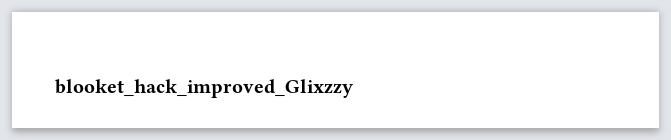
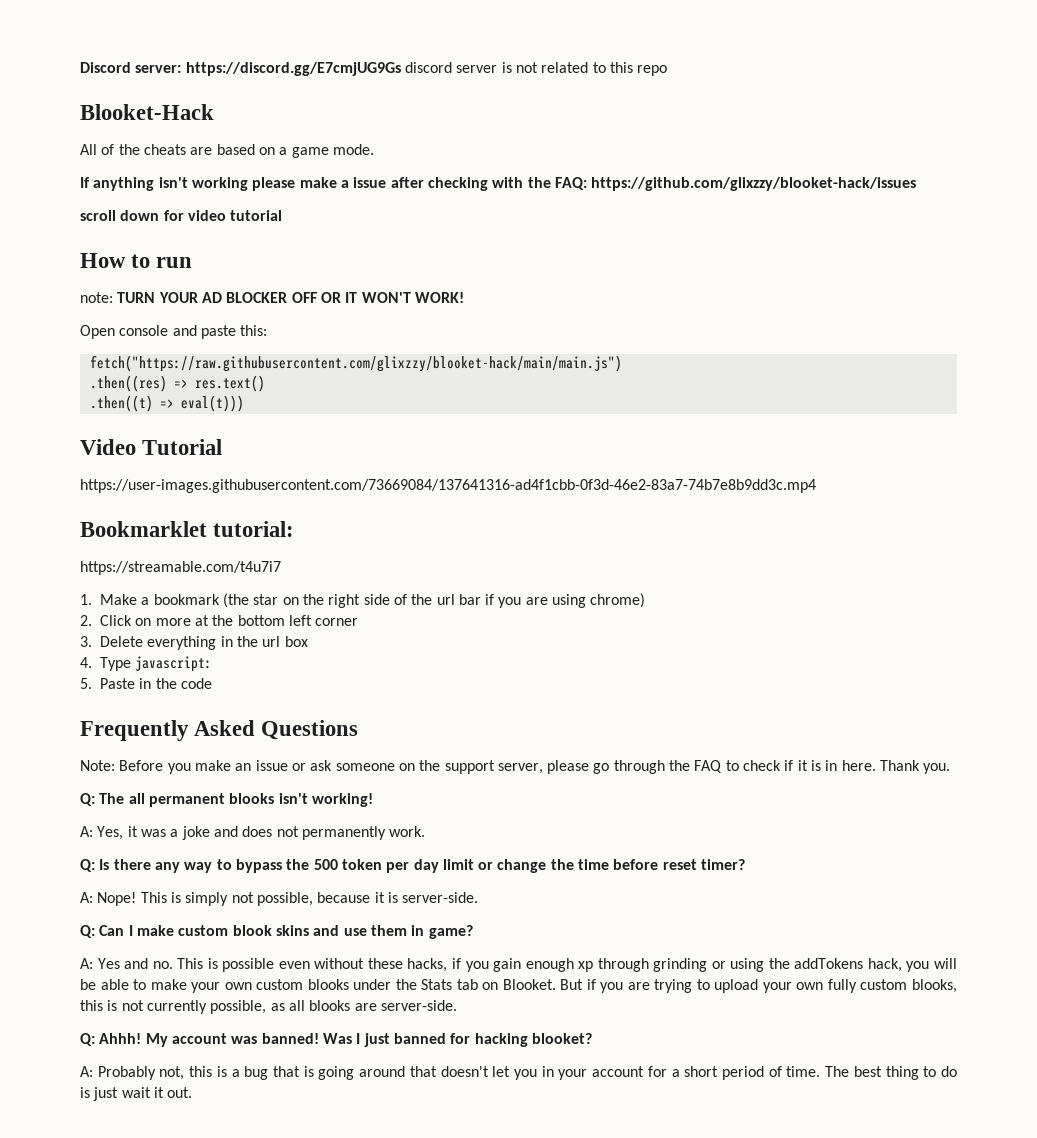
- blooket_hack_improved_Glixzzy
+ Discord server: https://discord.gg/E7cmjUG9Gs discord server is not related to this repo
+ Blooket-Hack
+ All of the cheats are based on a game mode.
+ If anything isn't working please make a issue after checking with the FAQ: https://github.com/glixzzy/blooket-hack/issues
+ scroll down for video tutorial
+ How to run
+ note: TURN YOUR AD BLOCKER OFF OR IT WON'T WORK!
+ Open console and paste this:
+ fetch("https://raw.githubusercontent.com/glixzzy/blooket-hack/main/main.js")
+ .then((res) => res.text()
+ .then((t) => eval(t)))
+ Video Tutorial
+ https://user-images.githubusercontent.com/73669084/137641316-ad4f1cbb-0f3d-46e2-83a7-74b7e8b9dd3c.mp4
+ Bookmarklet tutorial:
+ https://streamable.com/t4u7i7
+ 1. Make a bookmark (the star on the right side of the url bar if you are using chrome)
+ 2. Click on more at the bottom left corner
+ 3. Delete everything in the url box
+ 4. Type javascript:
+ 5. Paste in the code
+ Frequently Asked Questions
+ Note: Before you make an issue or ask someone on the support server, please go through the FAQ to check if it is in here. Thank you.
+ Q: The all permanent blooks isn't working!
+ A: Yes, it was a joke and does not permanently work.
+ Q: Is there any way to bypass the 500 token per day limit or change the time before reset timer?
+ A: Nope! This is simply not possible, because it is server-side.
+ Q: Can I make custom blook skins and use them in game?
+ A: Yes and no. This is possible even without these hacks, if you gain enough xp through grinding or using the addTokens hack, you will be able to make your own custom blooks under the Stats tab on Blooket. But if you are trying to upload your own fully custom blooks, this is not currently possible, as all blooks are server-side.
+ Q: Ahhh! My account was banned! Was I just banned for hacking blooket?
+ A: Probably not, this is a bug that is going around that doesn't let you in your account for a short period of time. The best thing to do is just wait it out.

